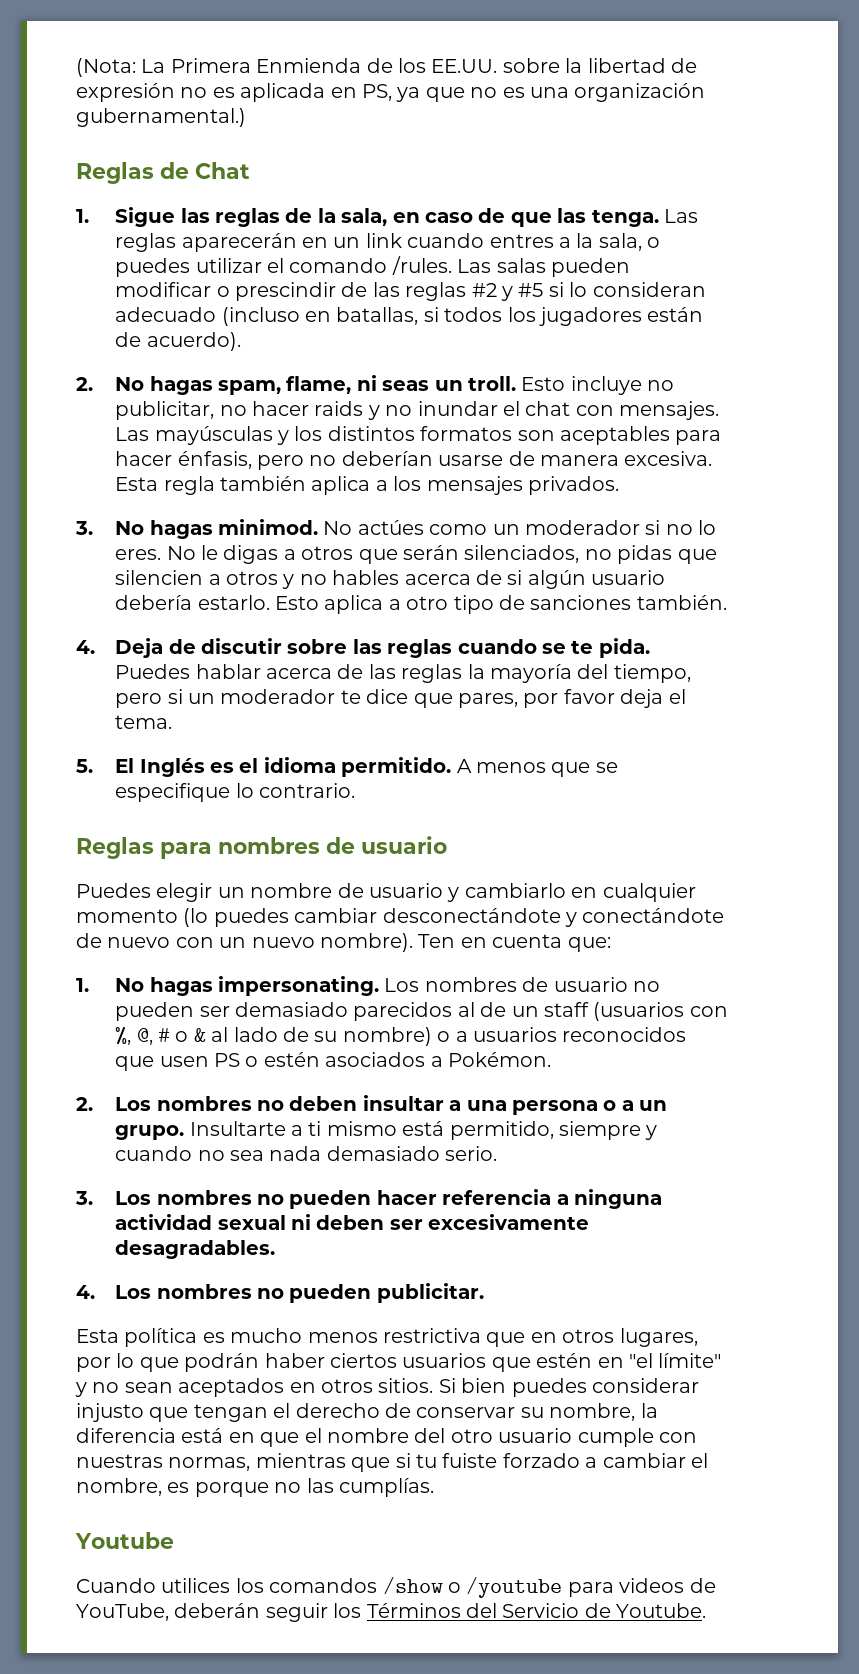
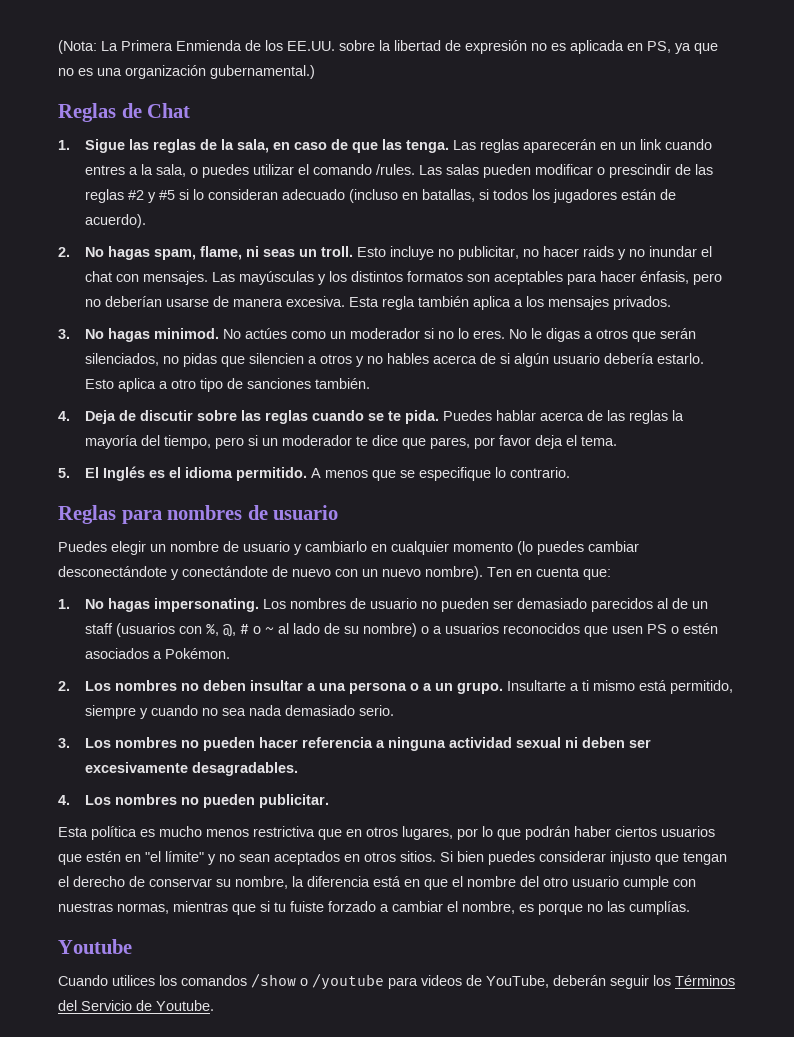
- Los nombres de usuario no pueden ser demasiado parecidos al de un staff (usuarios con %, @, # o & al lado de su nombre) o a usuarios reconocidos que usen PS o estén asociados a Pokémon.
+ Los nombres de usuario no pueden ser demasiado parecidos al de un staff (usuarios con %, @, # o ~ al lado de su nombre) o a usuarios reconocidos que usen PS o estén asociados a Pokémon.

